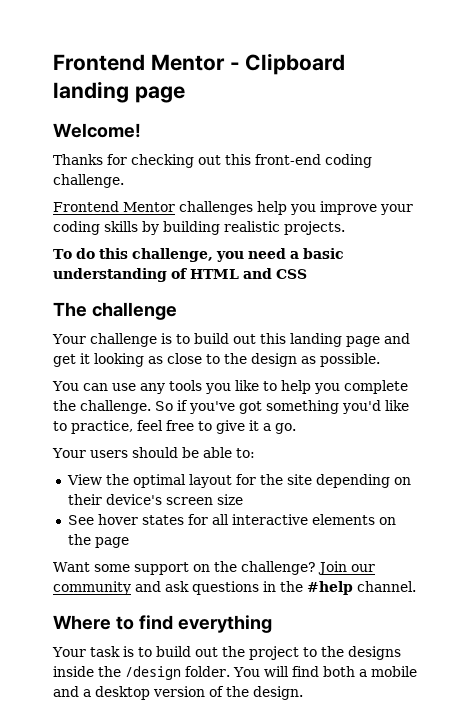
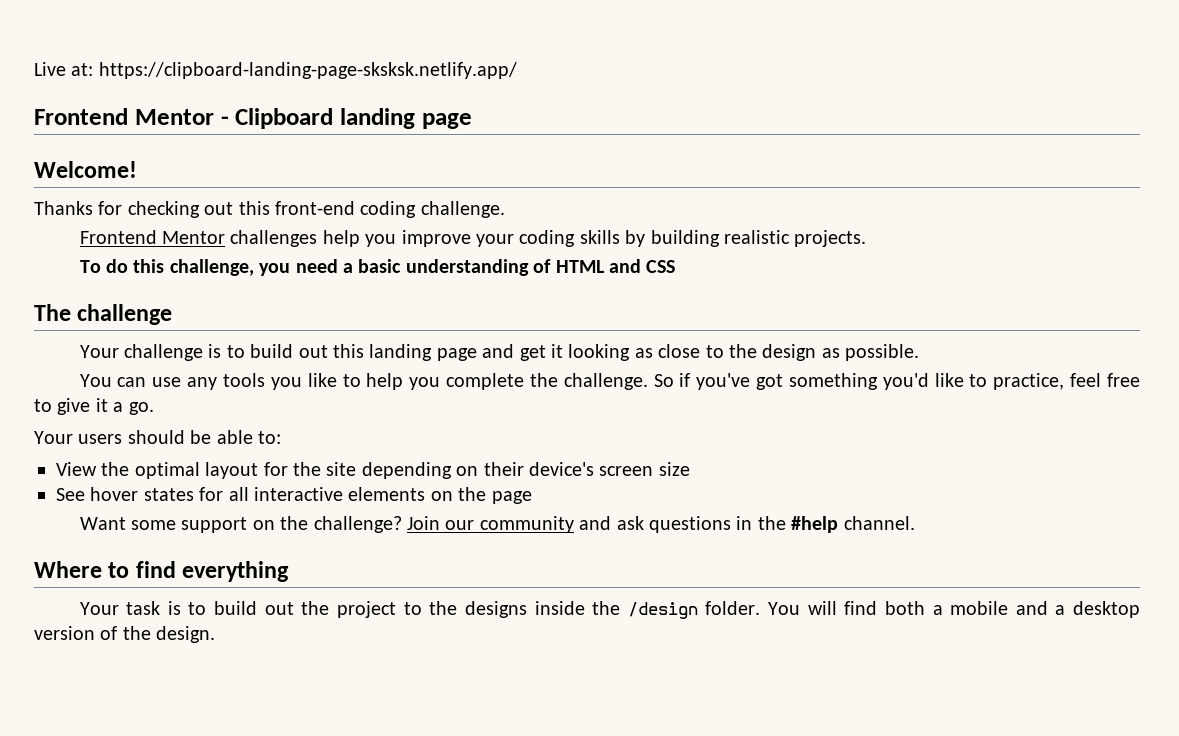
+ Live at: https://clipboard-landing-page-sksksk.netlify.app/

